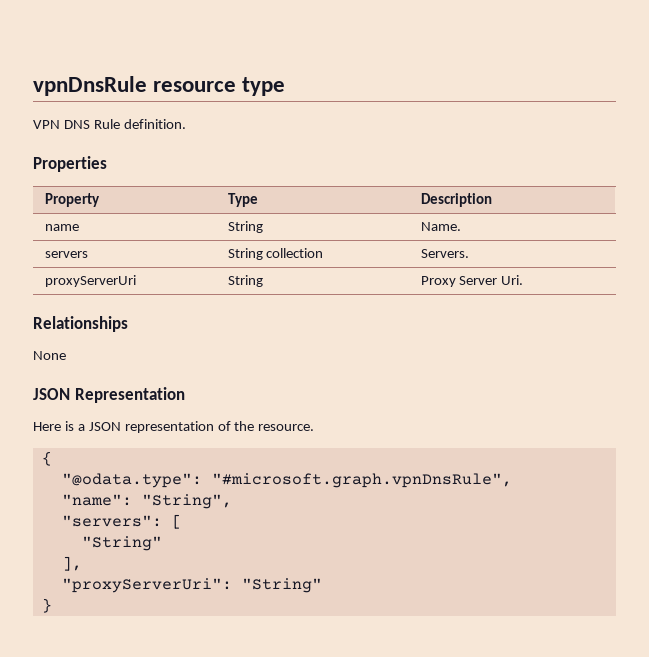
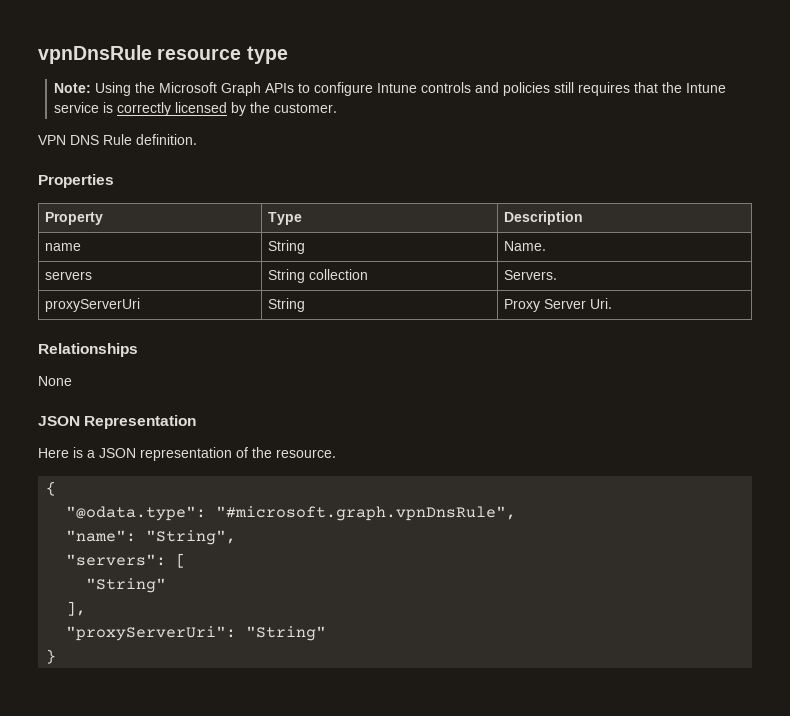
+ Note: Using the Microsoft Graph APIs to configure Intune controls and policies still requires that the Intune service is correctly licensed by the customer.

